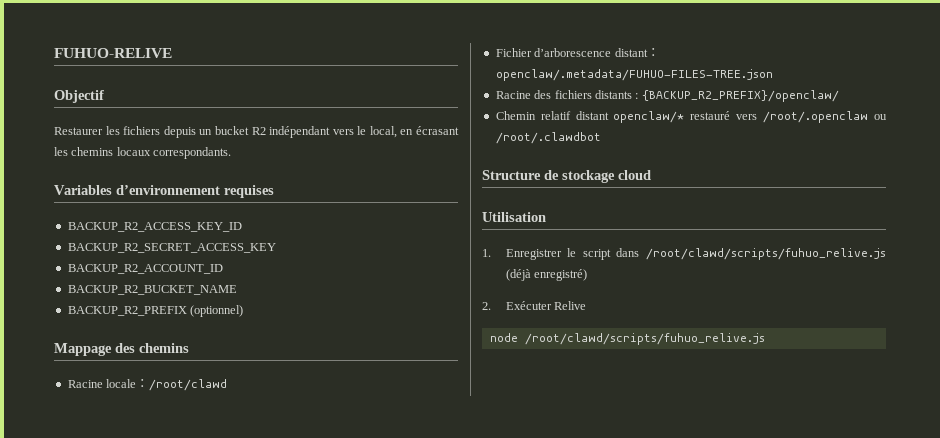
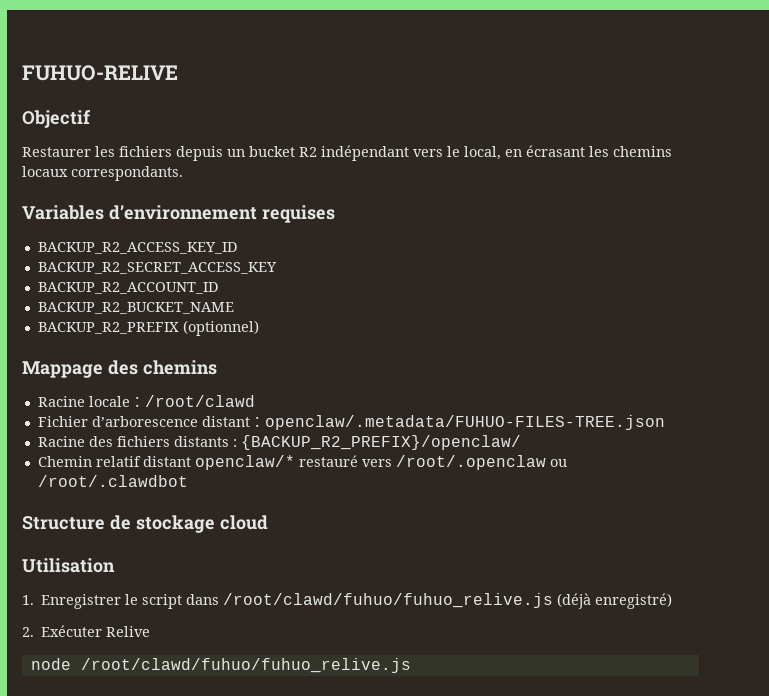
- 1. Enregistrer le script dans /root/clawd/scripts/fuhuo_relive.js (déjà enregistré)
+ 1. Enregistrer le script dans /root/clawd/fuhuo/fuhuo_relive.js (déjà enregistré)
- node /root/clawd/scripts/fuhuo_relive.js
+ node /root/clawd/fuhuo/fuhuo_relive.js

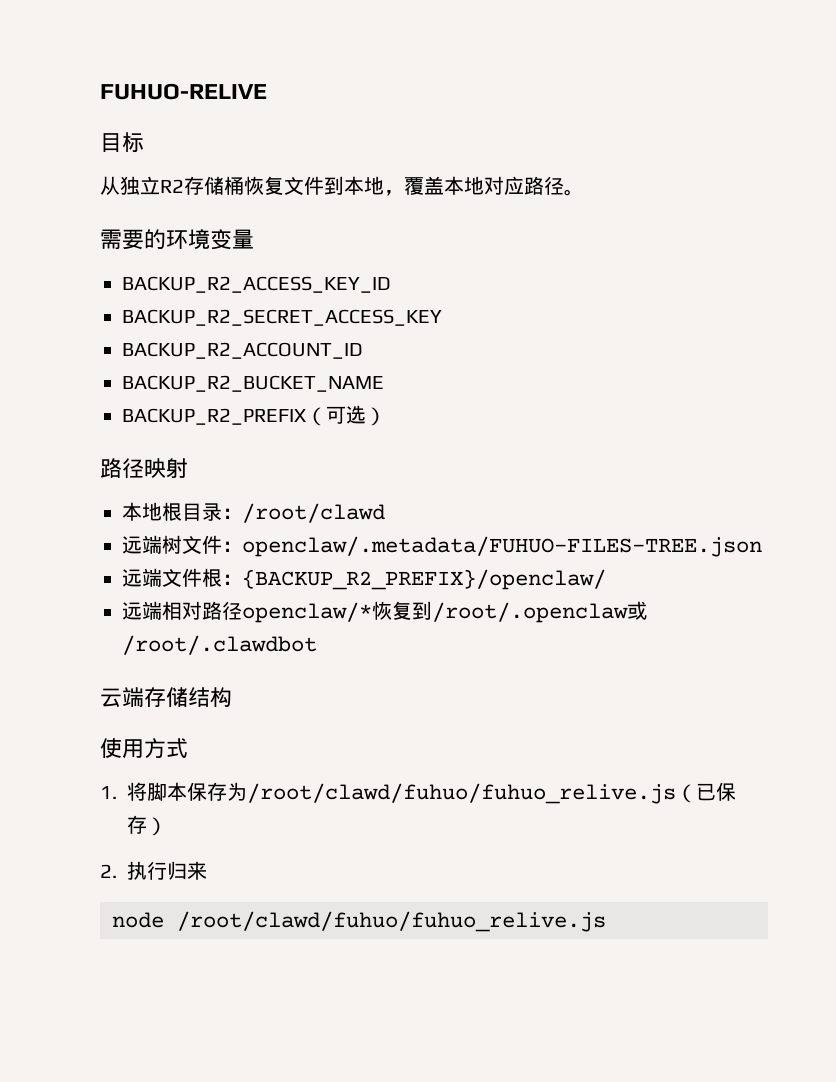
- Objectif
- Restaurer les fichiers depuis un bucket R2 indépendant vers le local, en écrasant les chemins locaux correspondants.
- Variables d’environnement requises
+ 目标
+ 从独立R2存储桶恢复文件到本地，覆盖本地对应路径。
+ 需要的环境变量
- BACKUP_R2_PREFIX (optionnel)
- Mappage des chemins
- Racine locale：/root/clawd
+ BACKUP_R2_PREFIX（可选）
+ 路径映射
+ 本地根目录：/root/clawd
- Fichier d’arborescence distant：openclaw/.metadata/FUHUO-FILES-TREE.json
+ 远端树文件：openclaw/.metadata/FUHUO-FILES-TREE.json
- Racine des fichiers distants : {BACKUP_R2_PREFIX}/openclaw/
- Chemin relatif distant openclaw/* restauré vers /root/.openclaw ou /root/.clawdbot
- Structure de stockage cloud
- Utilisation
- 1. Enregistrer le script dans /root/clawd/fuhuo/fuhuo_relive.js (déjà enregistré)
+ 远端文件根：{BACKUP_R2_PREFIX}/openclaw/
+ 远端相对路径openclaw/*恢复到/root/.openclaw或/root/.clawdbot
+ 云端存储结构
+ 使用方式
+ 1.将脚本保存为/root/clawd/fuhuo/fuhuo_relive.js（已保存）
- 2. Exécuter Relive
+ 2.执行归来

